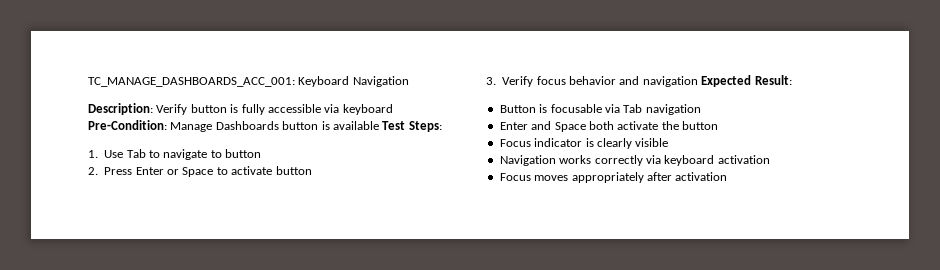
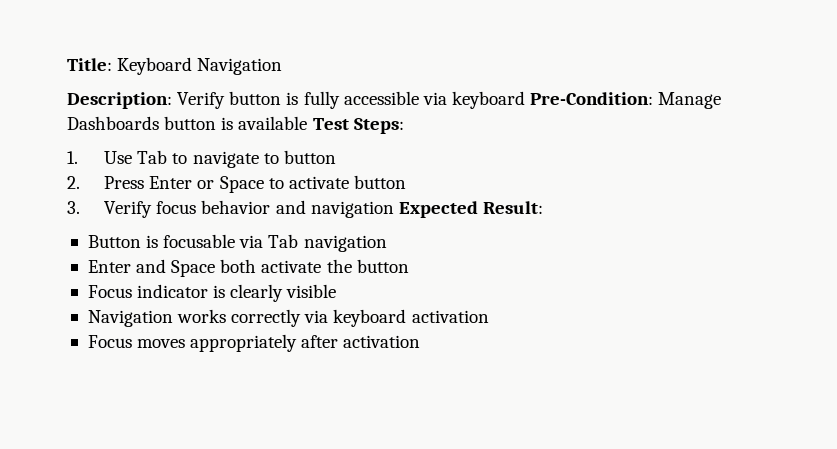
- TC_MANAGE_DASHBOARDS_ACC_001: Keyboard Navigation
+ Title: Keyboard Navigation

